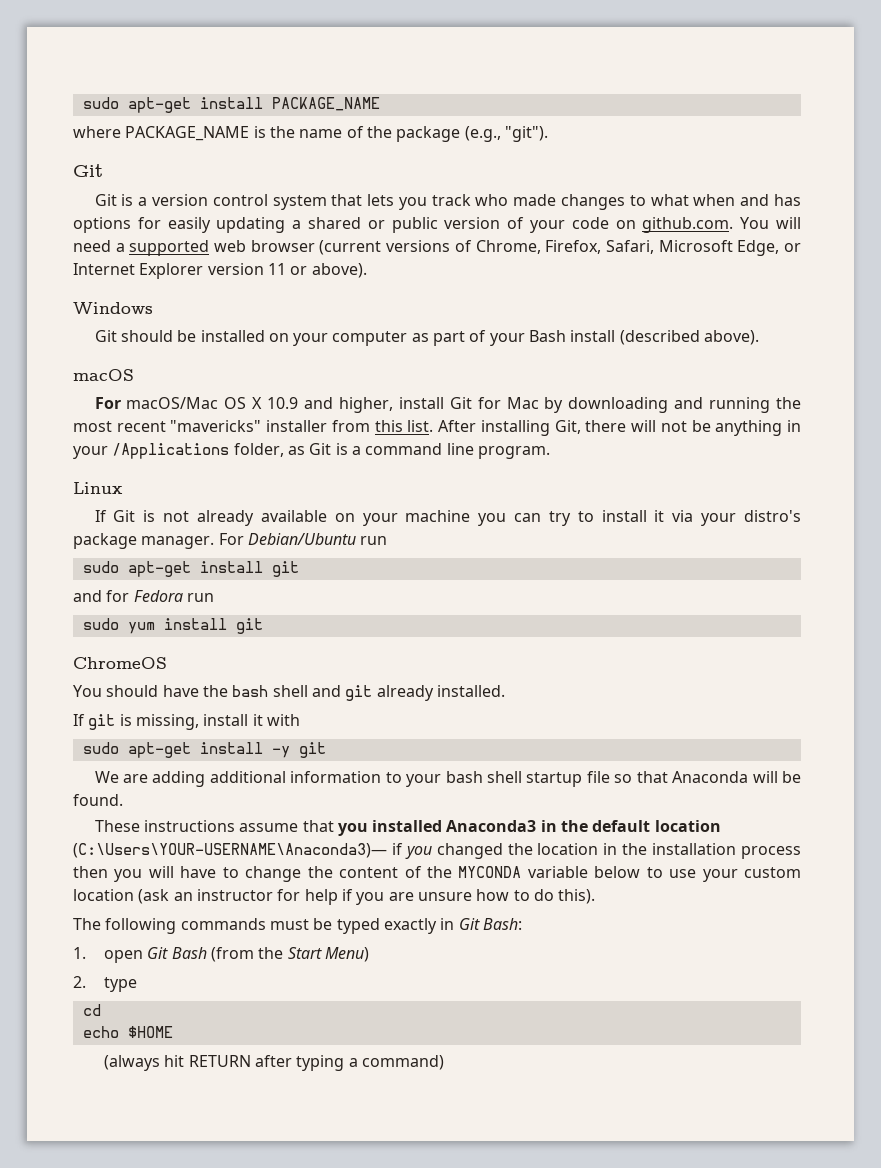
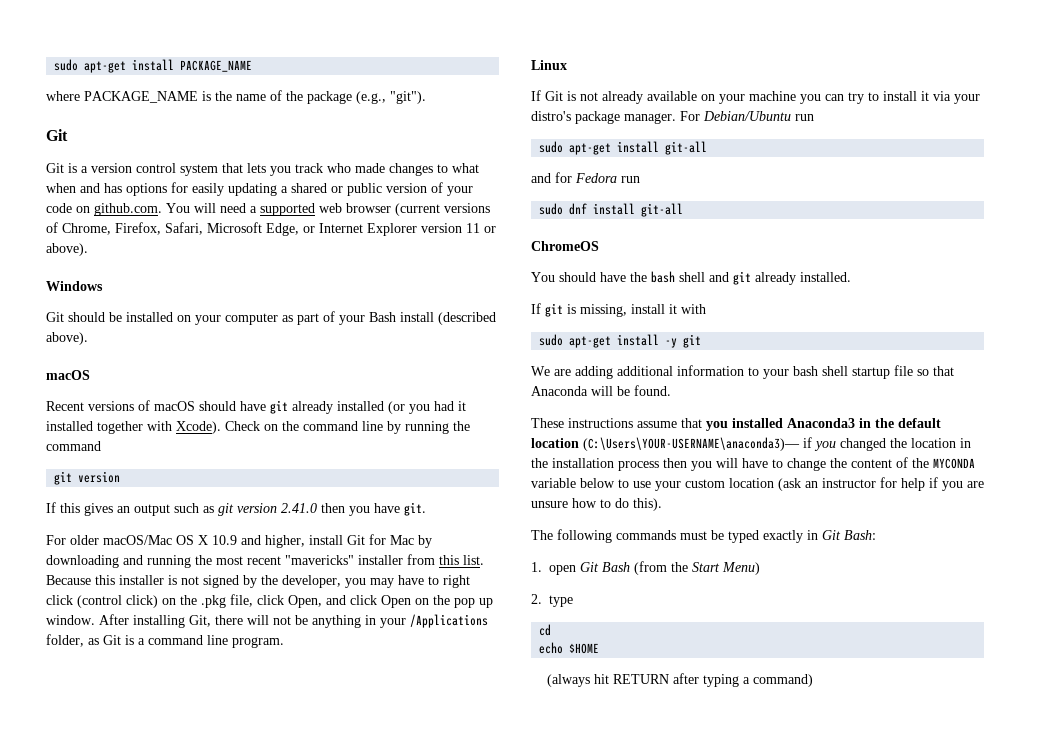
- For macOS/Mac OS X 10.9 and higher, install Git for Mac by downloading and running the most recent "mavericks" installer from this list.
+ Recent versions of macOS should have git already installed (or you had it installed together with Xcode). Check on the command line by running the command
+ git version
+ If this gives an output such as git version 2.41.0 then you have git.
+ For older macOS/Mac OS X 10.9 and higher, install Git for Mac by downloading and running the most recent "mavericks" installer from this list.
+ Because this installer is not signed by the developer, you may have to right click (control click) on the .pkg file, click Open, and click Open on the pop up window.
- sudo apt-get install git
+ sudo apt-get install git-all
- sudo yum install git
+ sudo dnf install git-all
- These instructions assume that you installed Anaconda3 in the default location (C:\Users\YOUR-USERNAME\Anaconda3)— if you changed the location in the installation process then you will have to change the content of the MYCONDA variable below to use your custom location (ask an instructor for help if you are unsure how to do this).
+ These instructions assume that you installed Anaconda3 in the default location (C:\Users\YOUR-USERNAME\anaconda3)— if you changed the location in the installation process then you will have to change the content of the MYCONDA variable below to use your custom location (ask an instructor for help if you are unsure how to do this).

